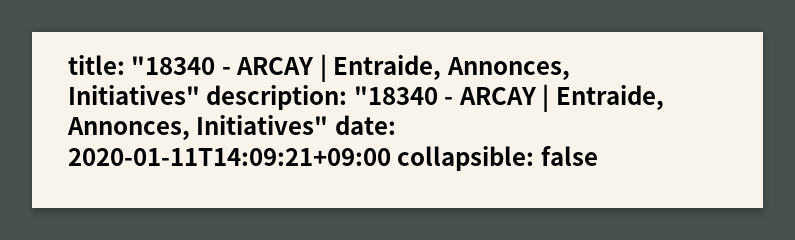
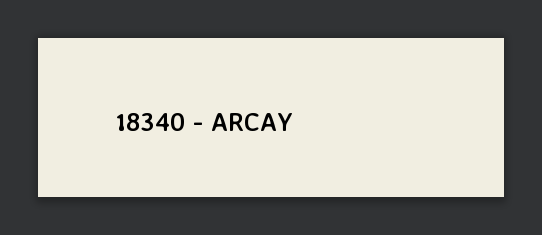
- title: "18340 - ARCAY | Entraide, Annonces, Initiatives" description: "18340 - ARCAY | Entraide, Annonces, Initiatives" date: 2020-01-11T14:09:21+09:00 collapsible: false
+ 18340 - ARCAY

